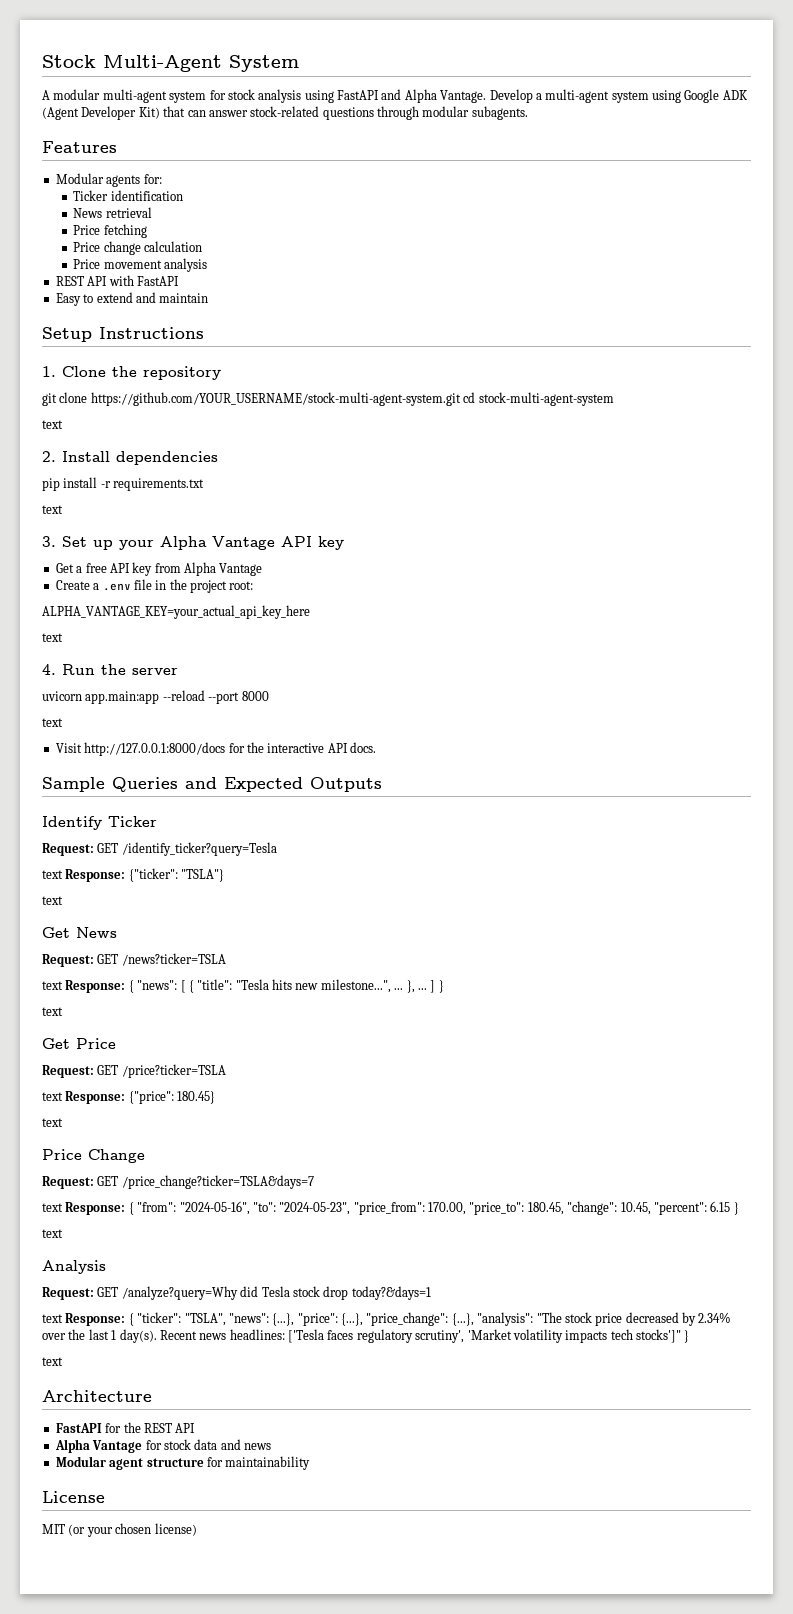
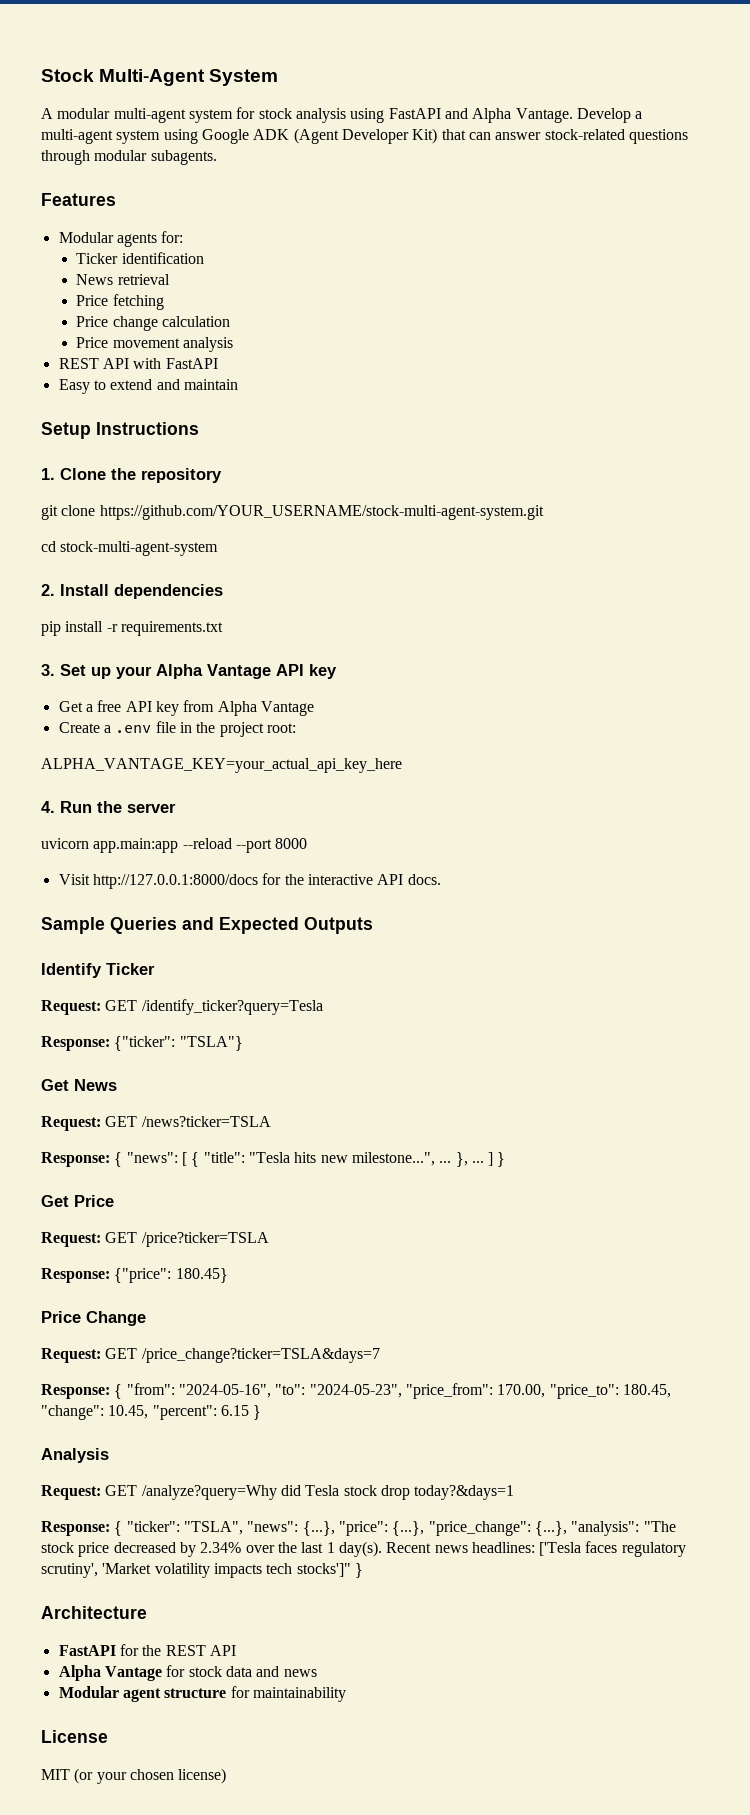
- git clone https://github.com/YOUR_USERNAME/stock-multi-agent-system.git cd stock-multi-agent-system
- text
+ git clone https://github.com/YOUR_USERNAME/stock-multi-agent-system.git
+ cd stock-multi-agent-system
  pip install -r requirements.txt
- text
  ALPHA_VANTAGE_KEY=your_actual_api_key_here
- text
  uvicorn app.main:app --reload --port 8000
- text
- text Response: {"ticker": "TSLA"}
- text
+ Response: {"ticker": "TSLA"}
- text Response: { "news": [ { "title": "Tesla hits new milestone...", ...
+ Response: { "news": [ { "title": "Tesla hits new milestone...", ...
  }, ... ] }
- text
- text Response: {"price": 180.45}
- text
+ Response: {"price": 180.45}
- text Response: { "from": "2024-05-16", "to": "2024-05-23", "price_from": 170.00, "price_to": 180.45, "change": 10.45, "percent": 6.15 }
- text
+ Response: { "from": "2024-05-16", "to": "2024-05-23", "price_from": 170.00, "price_to": 180.45, "change": 10.45, "percent": 6.15 }
- text Response: { "ticker": "TSLA", "news": {...}, "price": {...}, "price_change": {...}, "analysis": "The stock price decreased by 2.34% over the last 1 day(s).
+ Response: { "ticker": "TSLA", "news": {...}, "price": {...}, "price_change": {...}, "analysis": "The stock price decreased by 2.34% over the last 1 day(s).
  Recent news headlines: ['Tesla faces regulatory scrutiny', 'Market volatility impacts tech stocks']" }
- text

